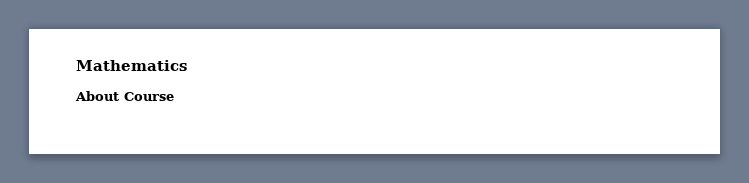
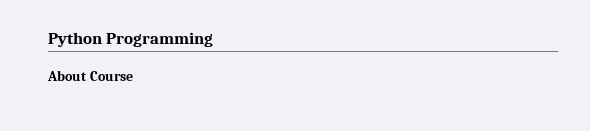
- Mathematics
+ Python Programming

